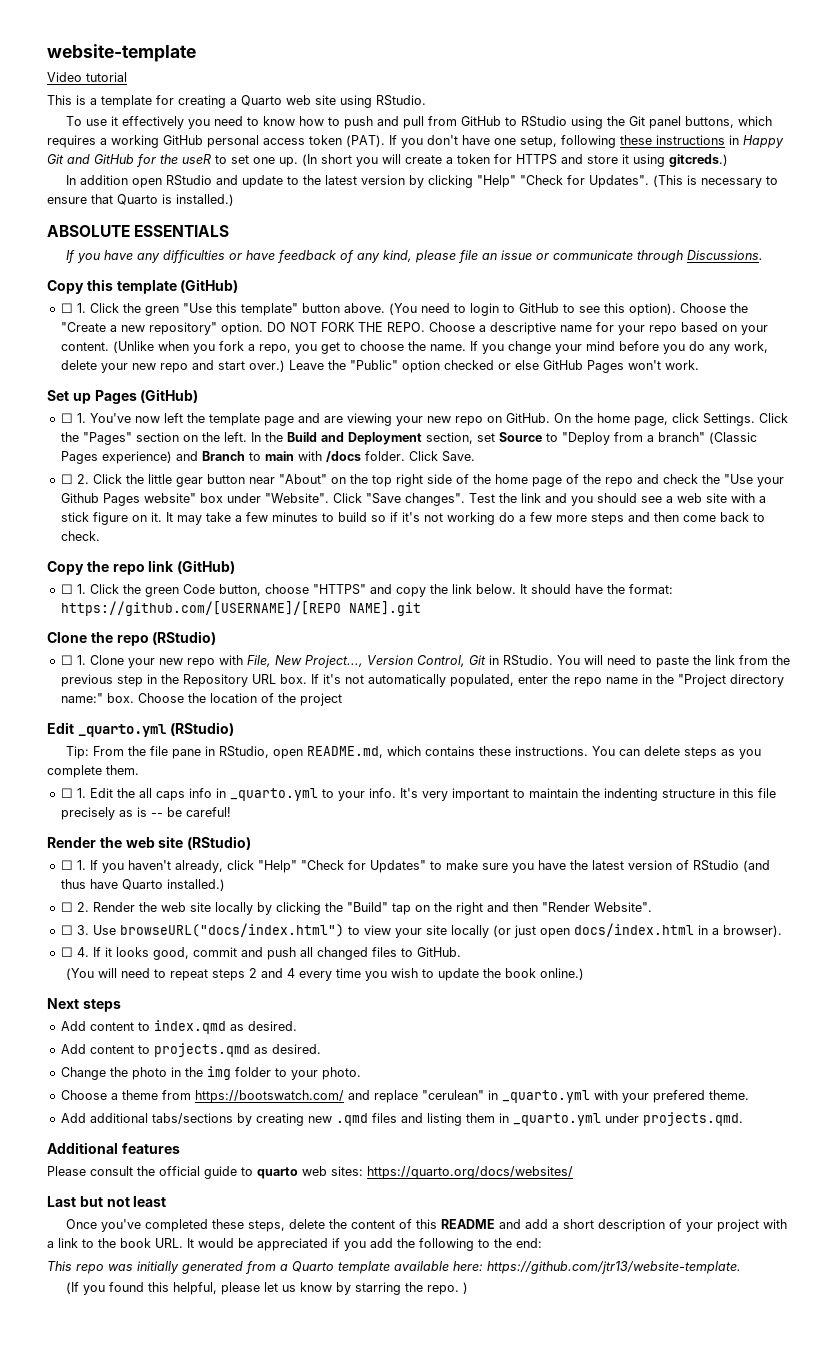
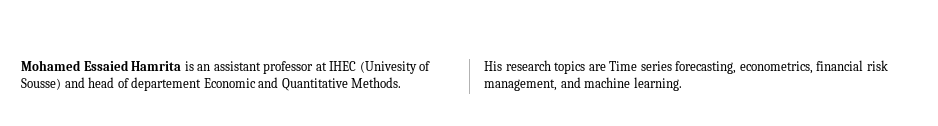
- website-template
- Video tutorial
- This is a template for creating a Quarto web site using RStudio.
- To use it effectively you need to know how to push and pull from GitHub to RStudio using the Git panel buttons, which requires a working GitHub personal access token (PAT). If you don't have one setup, following these instructions in Happy Git and GitHub for the useR to set one up. (In short you will create a token for HTTPS and store it using gitcreds.)
- In addition open RStudio and update to the latest version by clicking "Help" "Check for Updates". (This is necessary to ensure that Quarto is installed.)
- ABSOLUTE ESSENTIALS
- If you have any difficulties or have feedback of any kind, please file an issue or communicate through Discussions.
- Copy this template (GitHub)
- ☐ 1. Click the green "Use this template" button above. (You need to login to GitHub to see this option). Choose the "Create a new repository" option. DO NOT FORK THE REPO. Choose a descriptive name for your repo based on your content. (Unlike when you fork a repo, you get to choose the name. If you change your mind before you do any work, delete your new repo and start over.) Leave the "Public" option checked or else GitHub Pages won't work.
- Set up Pages (GitHub)
- ☐ 1. You've now left the template page and are viewing your new repo on GitHub. On the home page, click Settings. Click the "Pages" section on the left. In the Build and Deployment section, set Source to "Deploy from a branch" (Classic Pages experience) and Branch to main with /docs folder. Click Save.
- ☐ 2. Click the little gear button near "About" on the top right side of the home page of the repo and check the "Use your Github Pages website" box under "Website". Click "Save changes". Test the link and you should see a web site with a stick figure on it. It may take a few minutes to build so if it's not working do a few more steps and then come back to check.
- Copy the repo link (GitHub)
- ☐ 1. Click the green Code button, choose "HTTPS" and copy the link below. It should have the format: https://github.com/[USERNAME]/[REPO NAME].git
- Clone the repo (RStudio)
- ☐ 1. Clone your new repo with File, New Project..., Version Control, Git in RStudio. You will need to paste the link from the previous step in the Repository URL box. If it's not automatically populated, enter the repo name in the "Project directory name:" box. Choose the location of the project
- Edit _quarto.yml (RStudio)
- Tip: From the file pane in RStudio, open README.md, which contains these instructions. You can delete steps as you complete them.
- ☐ 1. Edit the all caps info in _quarto.yml to your info. It's very important to maintain the indenting structure in this file precisely as is -- be careful!
- Render the web site (RStudio)
- ☐ 1. If you haven't already, click "Help" "Check for Updates" to make sure you have the latest version of RStudio (and thus have Quarto installed.)
- ☐ 2. Render the web site locally by clicking the "Build" tap on the right and then "Render Website".
- ☐ 3. Use browseURL("docs/index.html") to view your site locally (or just open docs/index.html in a browser).
- ☐ 4. If it looks good, commit and push all changed files to GitHub.
- (You will need to repeat steps 2 and 4 every time you wish to update the book online.)
- Next steps
- Add content to index.qmd as desired.
- Add content to projects.qmd as desired.
- Change the photo in the img folder to your photo.
- Choose a theme from https://bootswatch.com/ and replace "cerulean" in _quarto.yml with your prefered theme.
- Add additional tabs/sections by creating new .qmd files and listing them in _quarto.yml under projects.qmd.
- Additional features
- Please consult the official guide to quarto web sites: https://quarto.org/docs/websites/
- Last but not least
- Once you've completed these steps, delete the content of this README and add a short description of your project with a link to the book URL. It would be appreciated if you add the following to the end:
- This repo was initially generated from a Quarto template available here: https://github.com/jtr13/website-template.
- (If you found this helpful, please let us know by starring the repo. )
+ Mohamed Essaied Hamrita is an assistant professor at IHEC (Univesity of Sousse) and head of departement Economic and Quantitative Methods.
+ His research topics are Time series forecasting, econometrics, financial risk management, and machine learning.

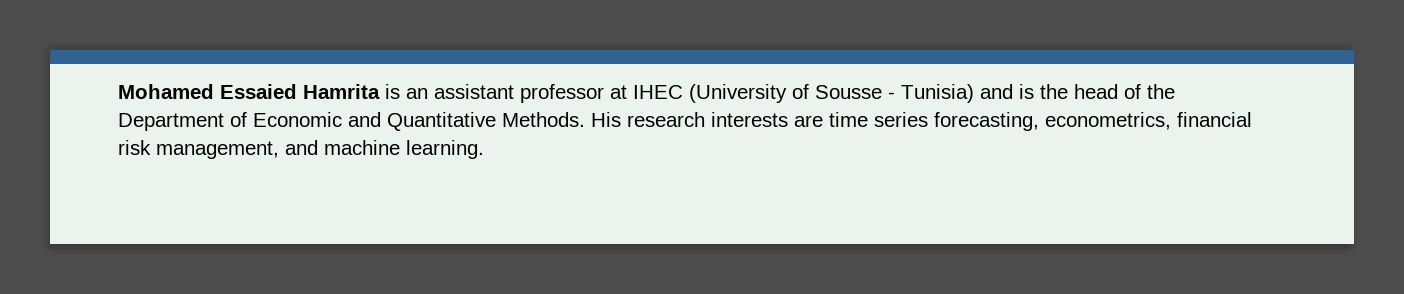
- Mohamed Essaied Hamrita is an assistant professor at IHEC (Univesity of Sousse) and head of departement Economic and Quantitative Methods.
- His research topics are Time series forecasting, econometrics, financial risk management, and machine learning.
+ Mohamed Essaied Hamrita is an assistant professor at IHEC (University of Sousse - Tunisia) and is the head of the Department of Economic and Quantitative Methods. His research interests are time series forecasting, econometrics, financial risk management, and machine learning.

